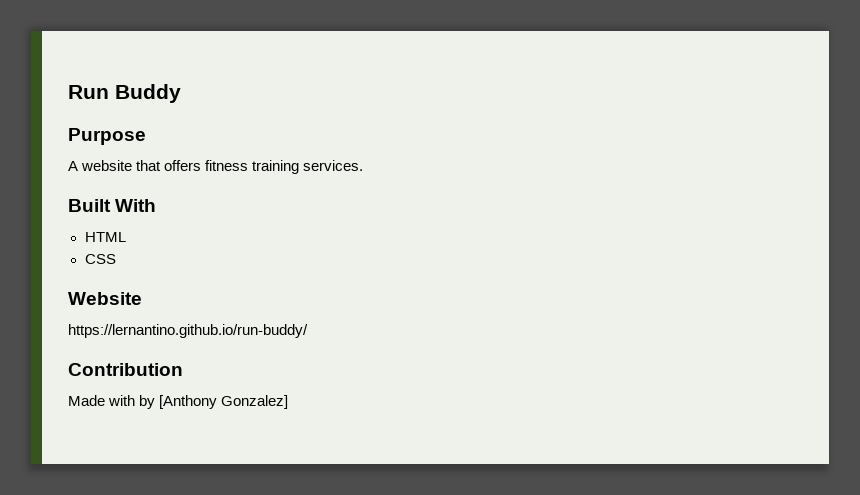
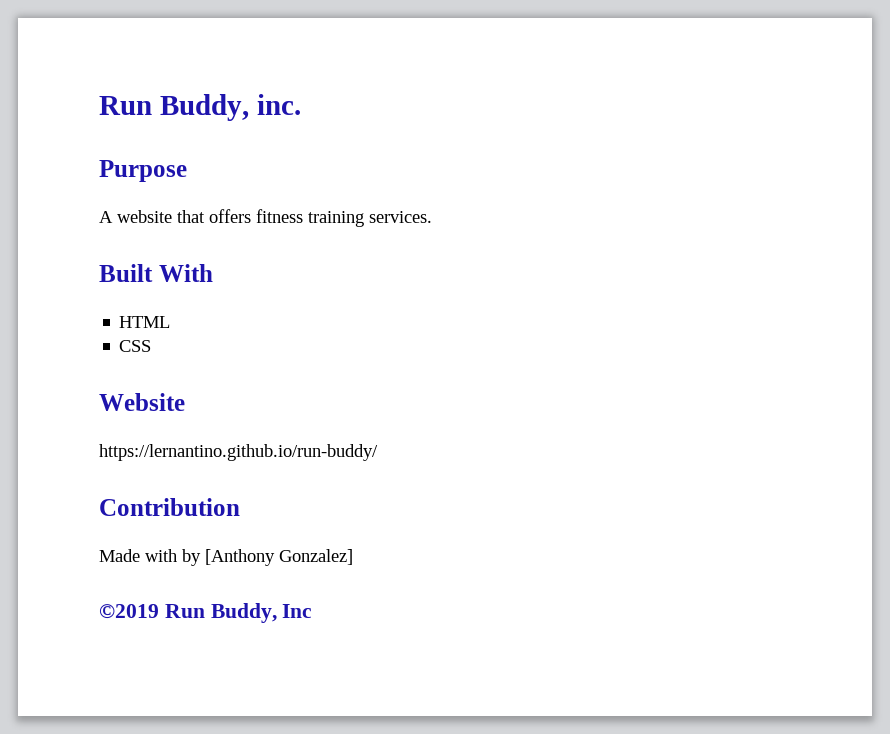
- Run Buddy
+ Run Buddy, inc.
+ ©2019 Run Buddy, Inc

